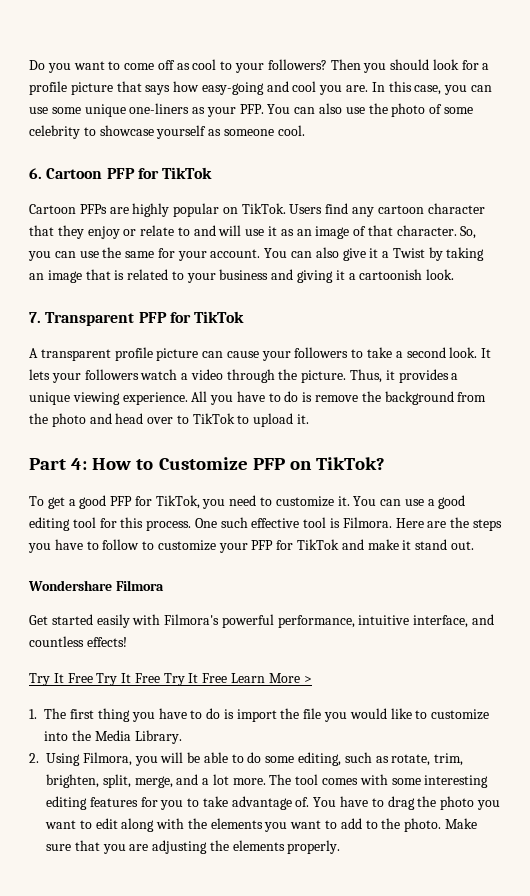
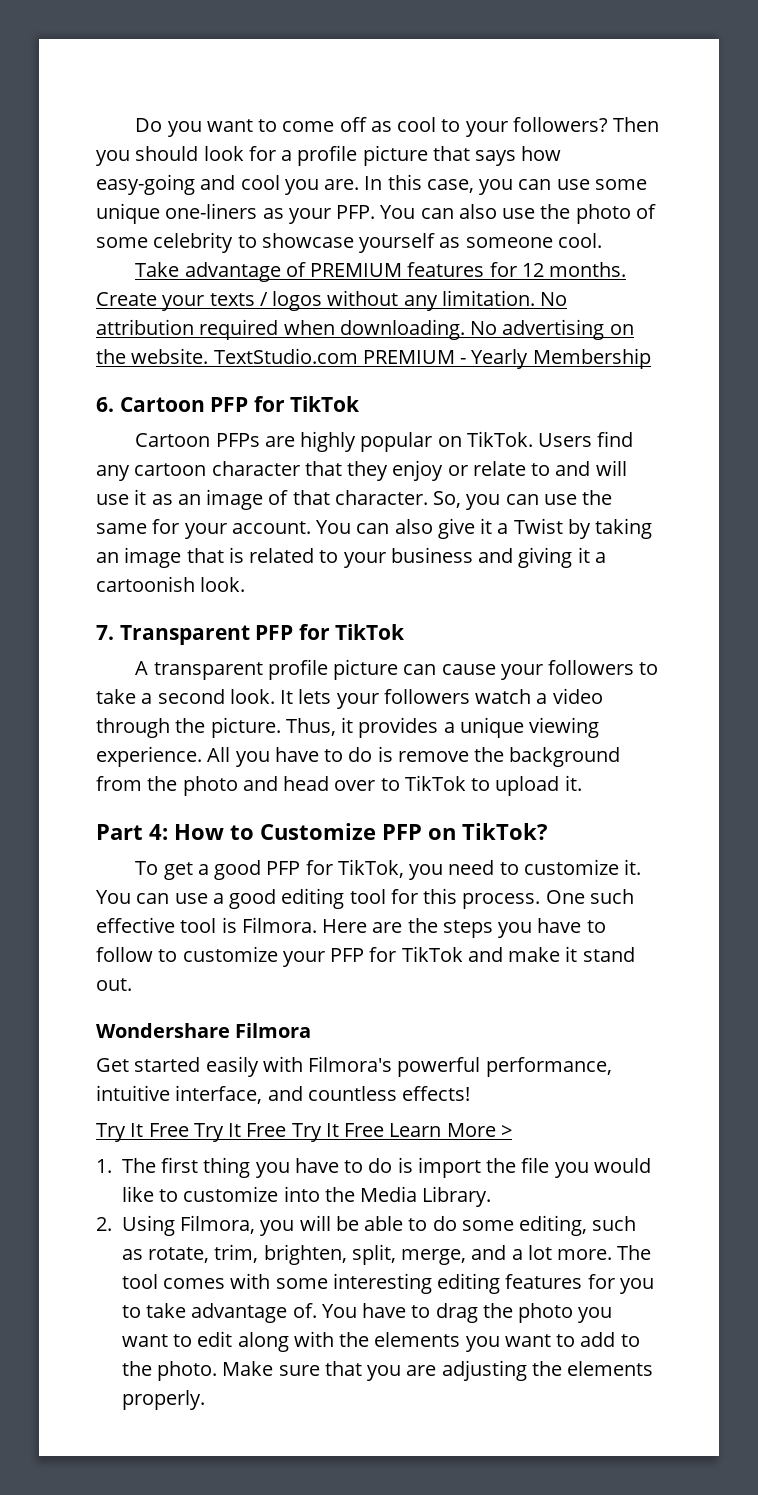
+ Take advantage of PREMIUM features for 12 months. Create your texts / logos without any limitation. No attribution required when downloading. No advertising on the website. TextStudio.com PREMIUM - Yearly Membership

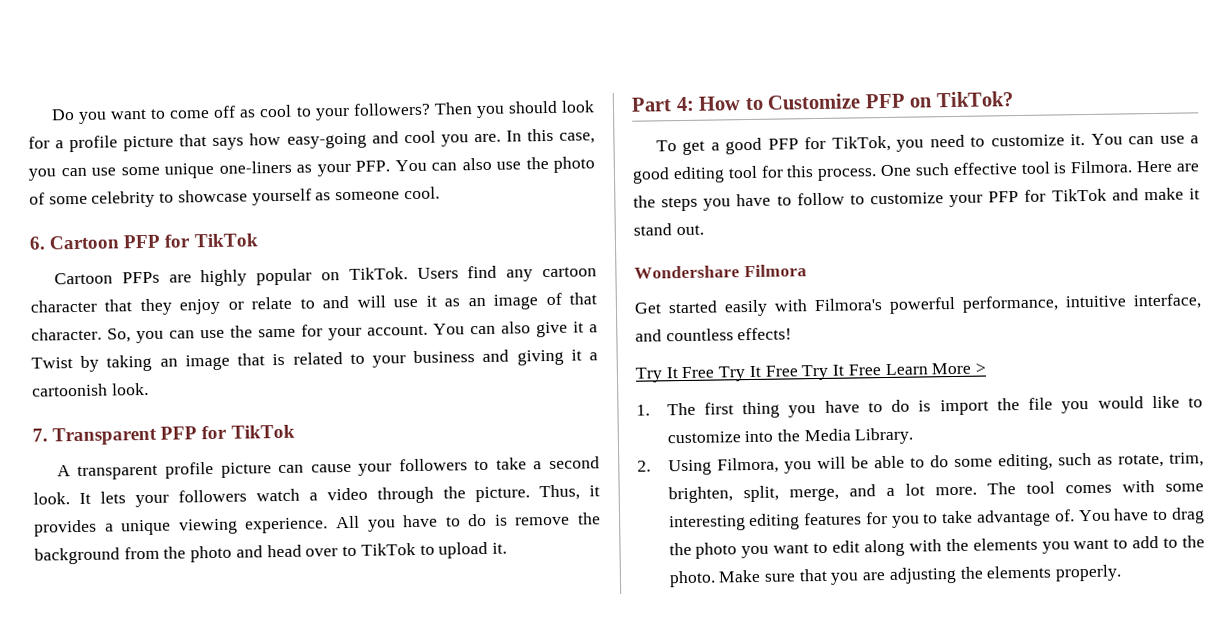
- Take advantage of PREMIUM features for 12 months. Create your texts / logos without any limitation. No attribution required when downloading. No advertising on the website. TextStudio.com PREMIUM - Yearly Membership

